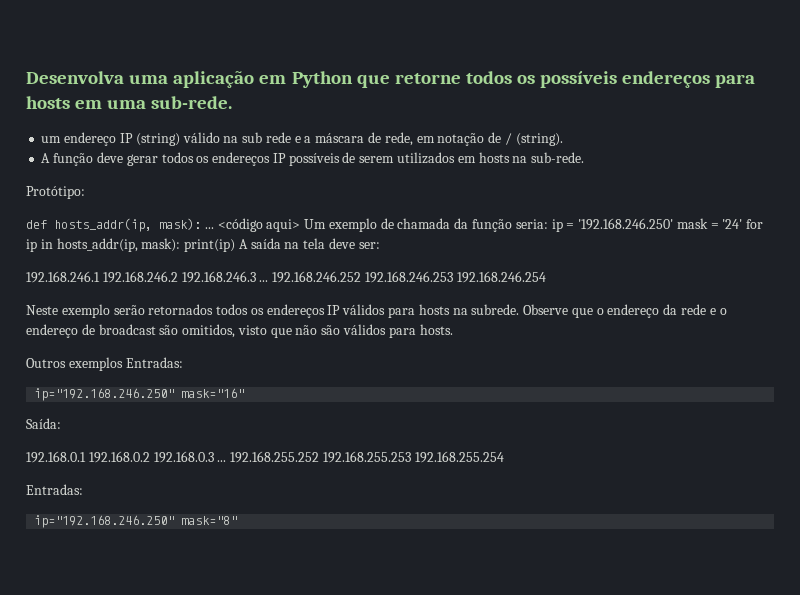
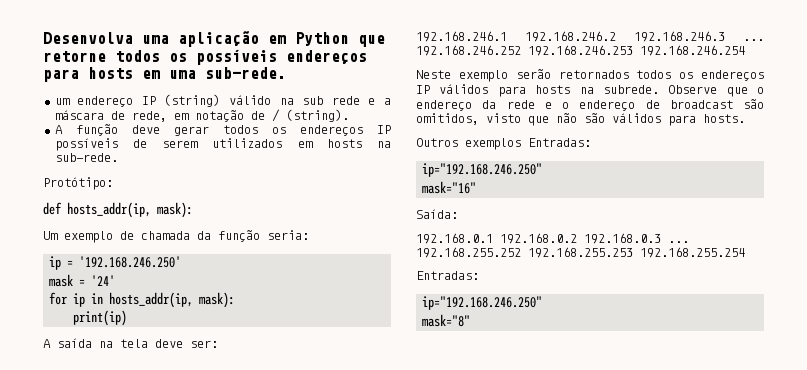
- def hosts_addr(ip, mask): ... <código aqui> Um exemplo de chamada da função seria: ip = '192.168.246.250' mask = '24' for ip in hosts_addr(ip, mask): print(ip) A saída na tela deve ser:
+ def hosts_addr(ip, mask):
+ Um exemplo de chamada da função seria:
+ ip = '192.168.246.250'
+ mask = '24'
+ for ip in hosts_addr(ip, mask):
+ print(ip)
+ A saída na tela deve ser:
  Outros exemplos Entradas:
- ip="192.168.246.250" mask="16"
+ ip="192.168.246.250"
+ mask="16"
  192.168.255.252 192.168.255.253 192.168.255.254
  Entradas:
- ip="192.168.246.250" mask="8"
+ ip="192.168.246.250"
+ mask="8"

